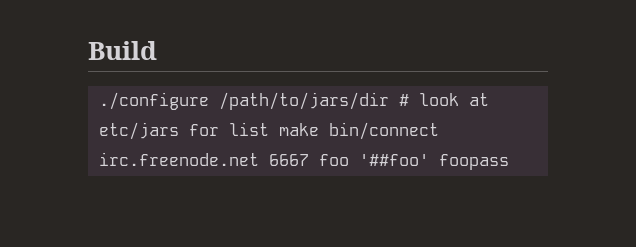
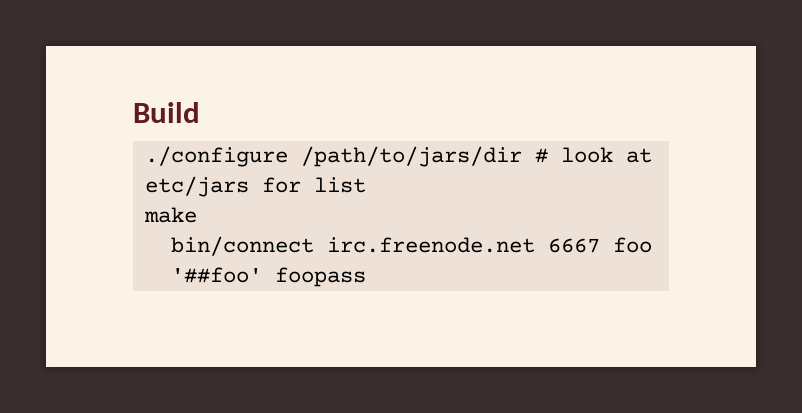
- ./configure /path/to/jars/dir # look at etc/jars for list make bin/connect irc.freenode.net 6667 foo '##foo' foopass
+ ./configure /path/to/jars/dir # look at etc/jars for list
+ make
+ bin/connect irc.freenode.net 6667 foo '##foo' foopass

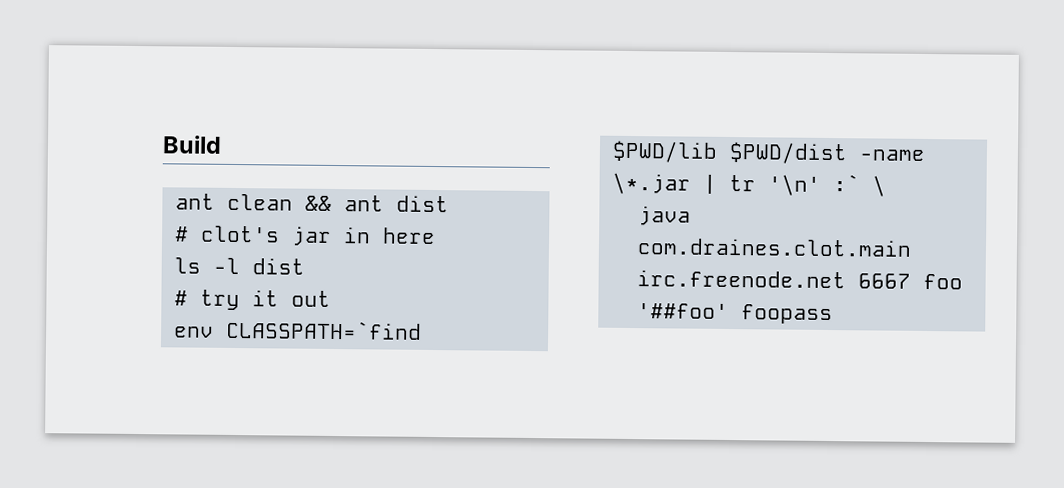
- ./configure /path/to/jars/dir # look at etc/jars for list
- make
- bin/connect irc.freenode.net 6667 foo '##foo' foopass
+ ant clean && ant dist
+ # clot's jar in here
+ ls -l dist
+ # try it out
+ env CLASSPATH=`find $PWD/lib $PWD/dist -name \*.jar | tr '\n' :` \
+ java com.draines.clot.main irc.freenode.net 6667 foo '##foo' foopass

